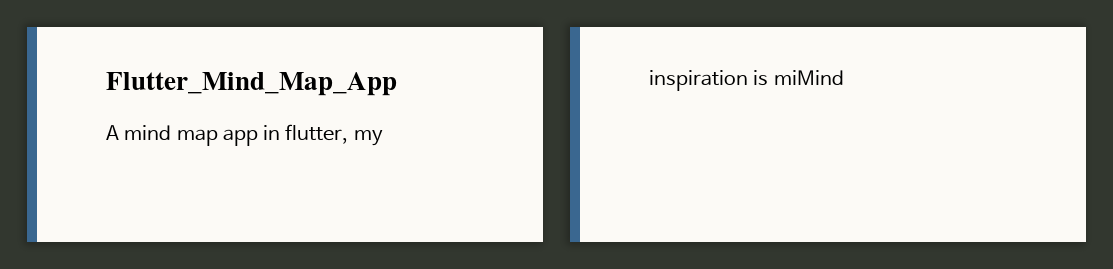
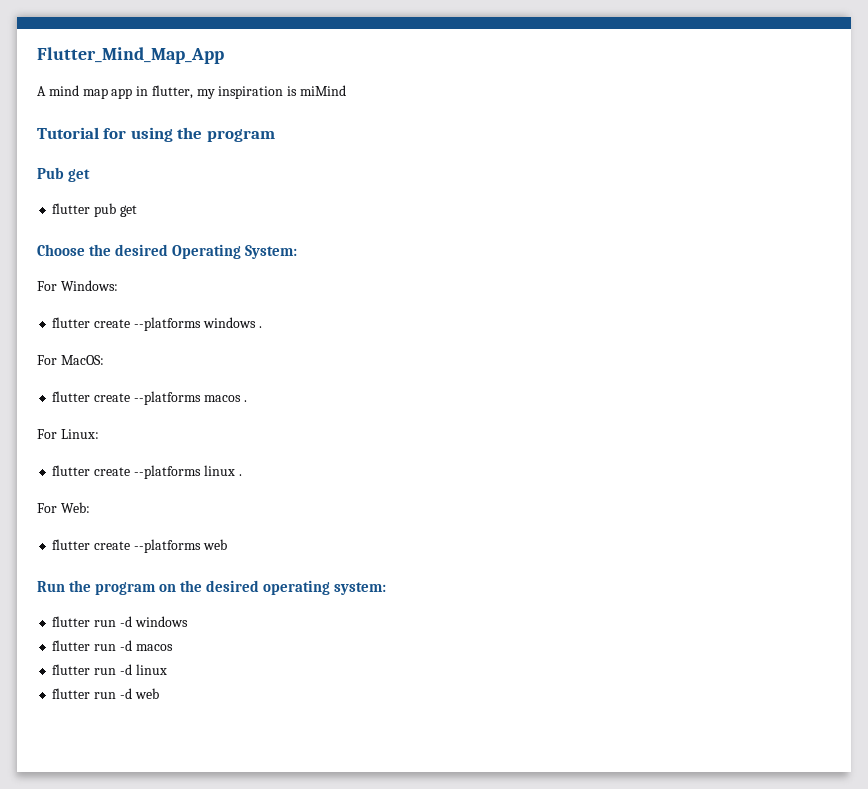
+ Tutorial for using the program
+ Pub get
+ flutter pub get
+ Choose the desired Operating System:
+ For Windows:
+ flutter create --platforms windows .
+ For MacOS:
+ flutter create --platforms macos .
+ For Linux:
+ flutter create --platforms linux .
+ For Web:
+ flutter create --platforms web
+ Run the program on the desired operating system:
+ flutter run -d windows
+ flutter run -d macos
+ flutter run -d linux
+ flutter run -d web

